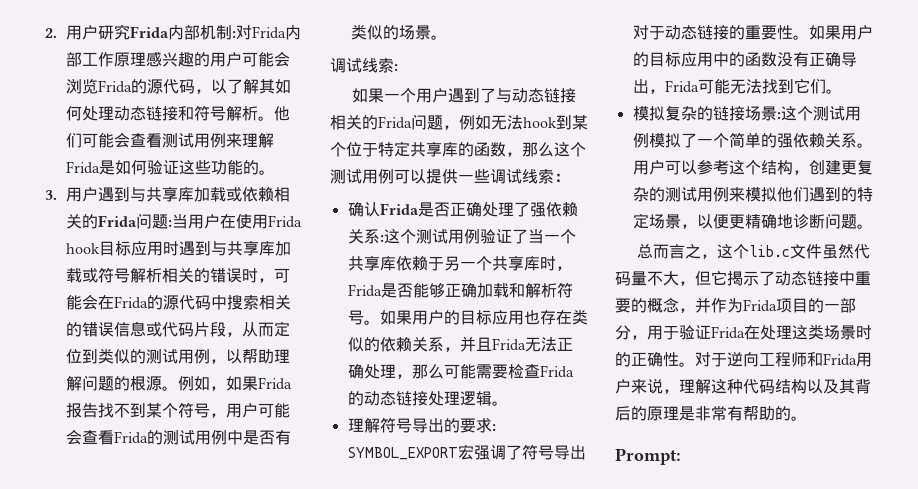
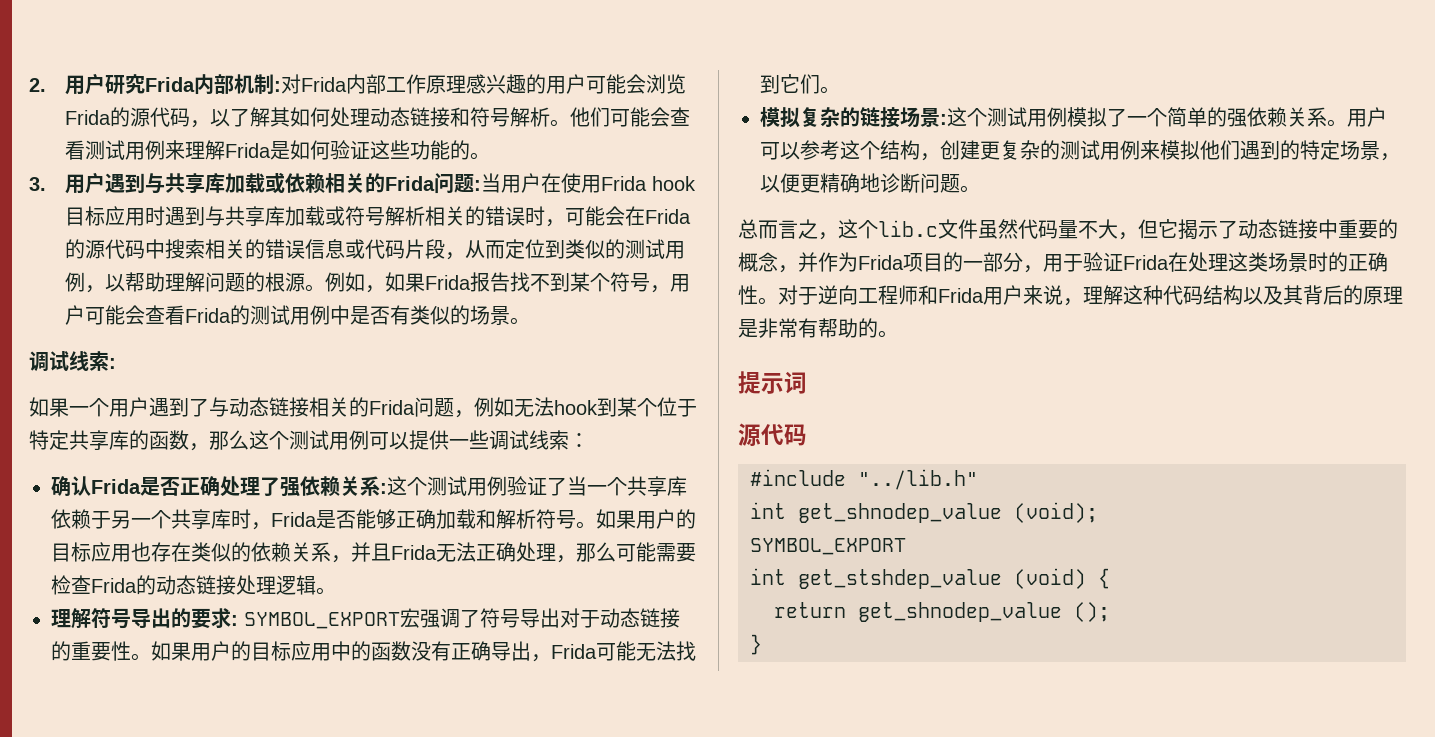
- Prompt:
+ 提示词
+ 源代码
+ #include "../lib.h"
+ int get_shnodep_value (void);
+ SYMBOL_EXPORT
+ int get_stshdep_value (void) {
+ return get_shnodep_value ();
+ }

